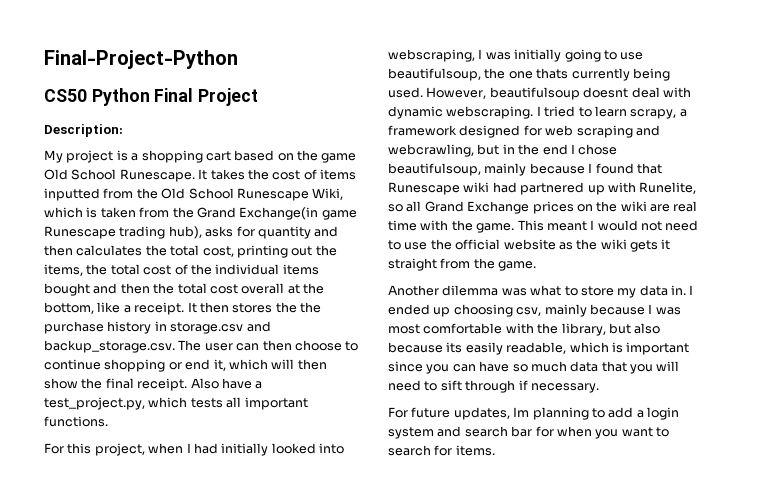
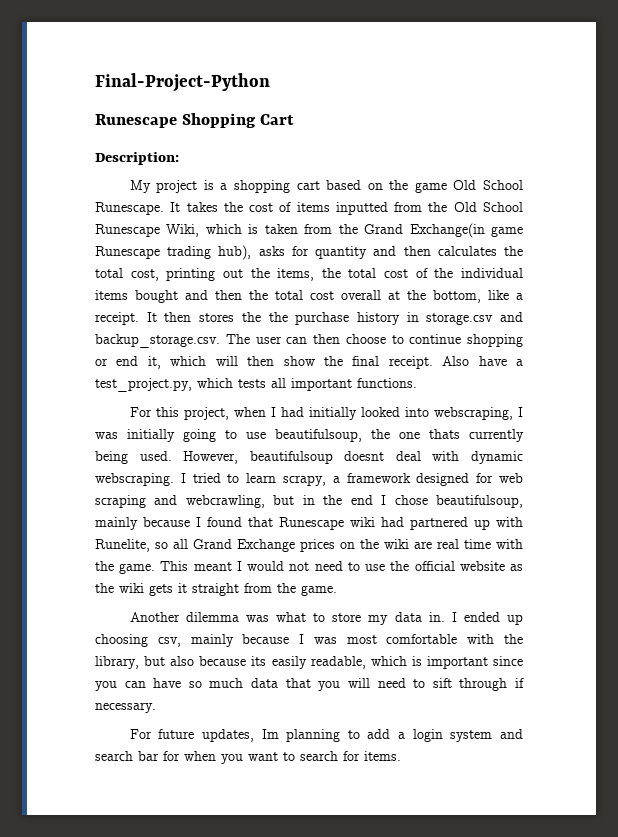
- CS50 Python Final Project
+ Runescape Shopping Cart

